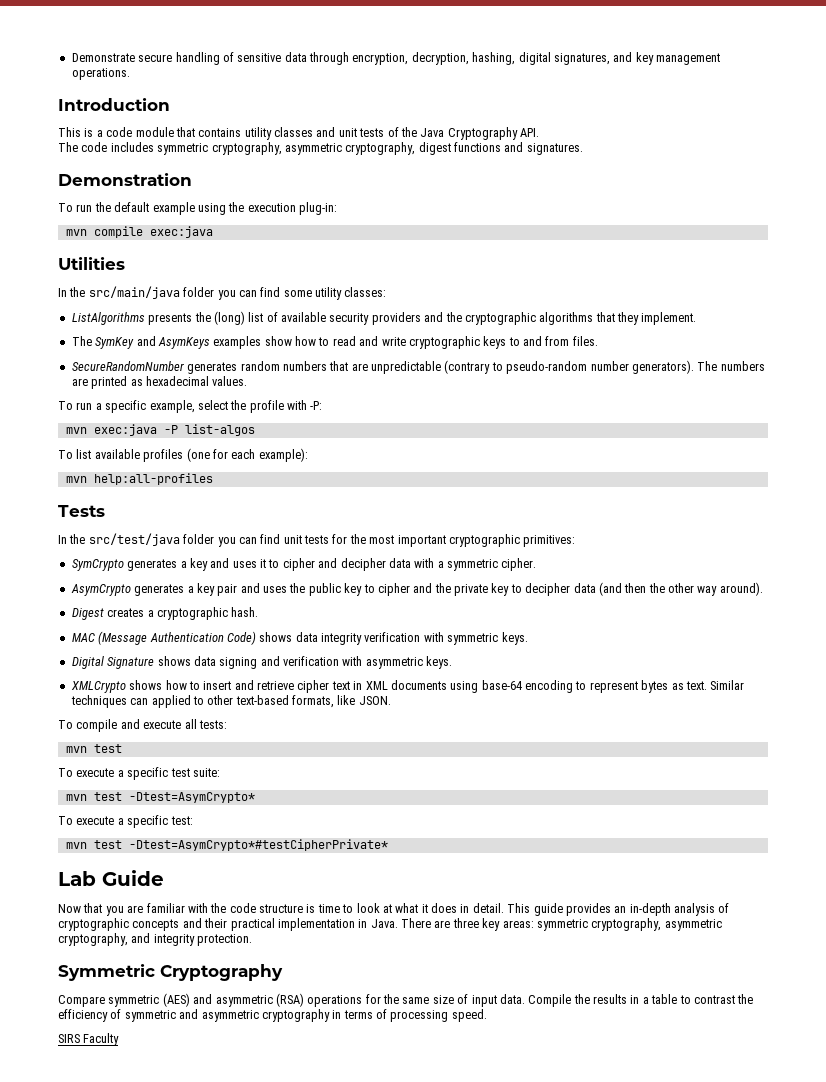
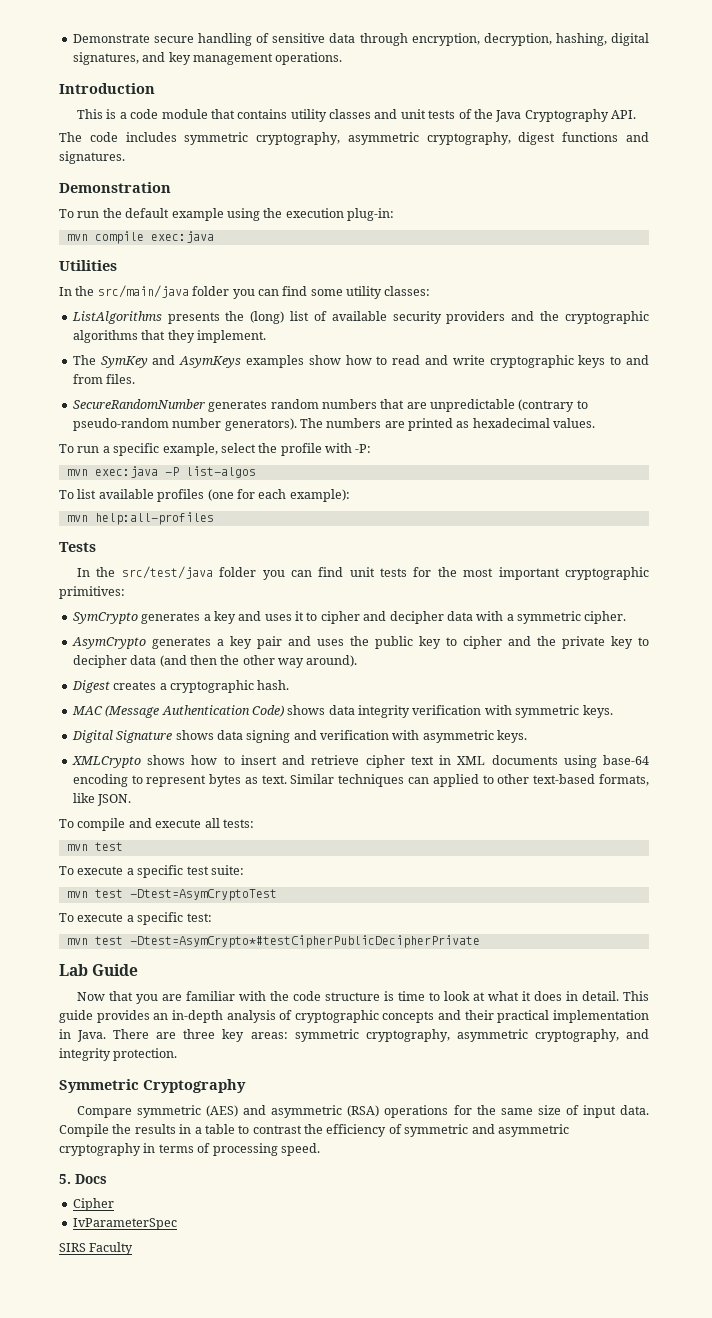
- mvn test -Dtest=AsymCrypto*
+ mvn test -Dtest=AsymCryptoTest
- mvn test -Dtest=AsymCrypto*#testCipherPrivate*
+ mvn test -Dtest=AsymCrypto*#testCipherPublicDecipherPrivate
+ 5. Docs
+ Cipher
+ IvParameterSpec

